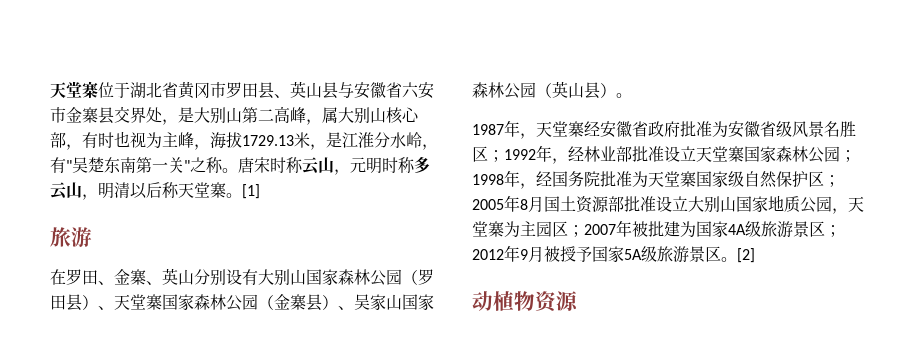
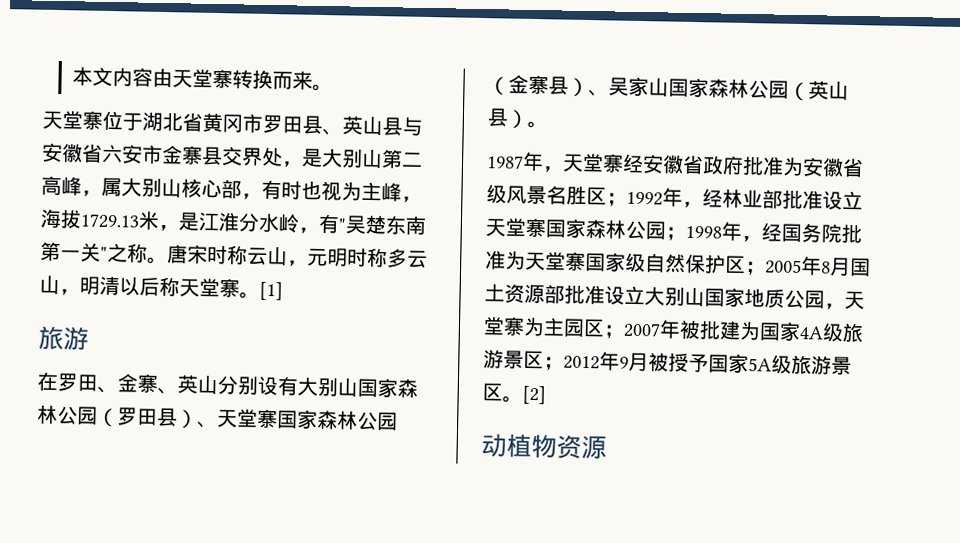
+ 本文内容由天堂寨转换而来。

